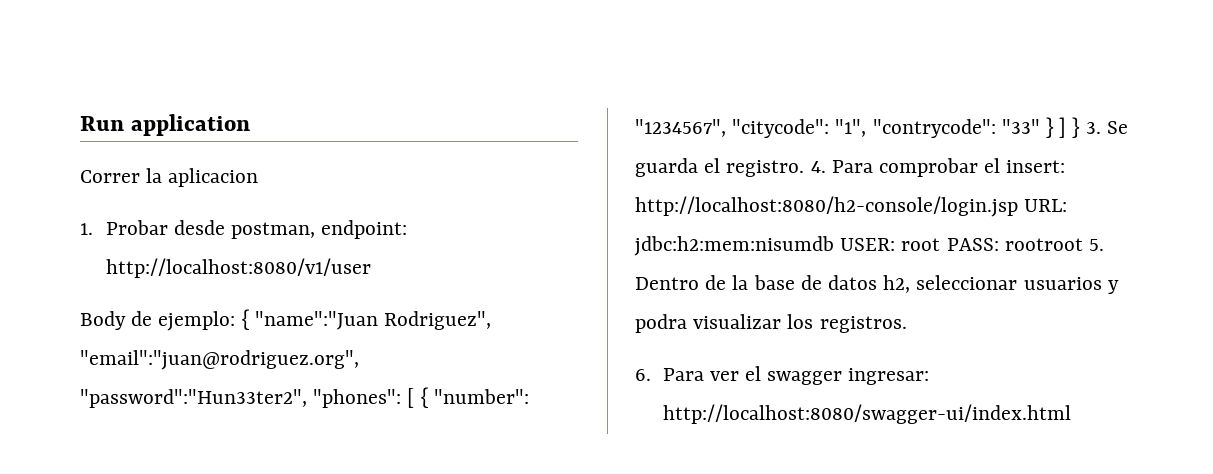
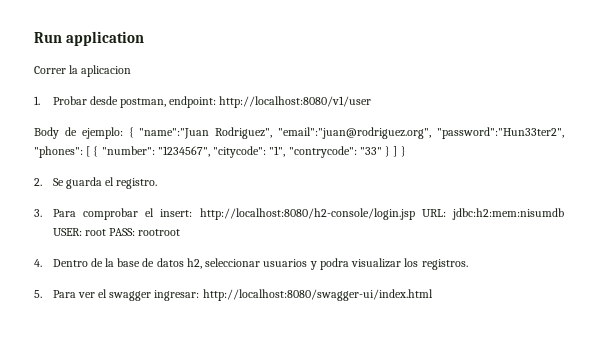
- Body de ejemplo: { "name":"Juan Rodriguez", "email":"juan@rodriguez.org", "password":"Hun33ter2", "phones": [ { "number": "1234567", "citycode": "1", "contrycode": "33" } ] } 3. Se guarda el registro. 4. Para comprobar el insert: http://localhost:8080/h2-console/login.jsp URL: jdbc:h2:mem:nisumdb USER: root PASS: rootroot 5. Dentro de la base de datos h2, seleccionar usuarios y podra visualizar los registros.
+ Body de ejemplo: { "name":"Juan Rodriguez", "email":"juan@rodriguez.org", "password":"Hun33ter2", "phones": [ { "number": "1234567", "citycode": "1", "contrycode": "33" } ] }
+ 2. Se guarda el registro.
+ 3. Para comprobar el insert: http://localhost:8080/h2-console/login.jsp URL: jdbc:h2:mem:nisumdb USER: root PASS: rootroot
+ 4. Dentro de la base de datos h2, seleccionar usuarios y podra visualizar los registros.
- 6. Para ver el swagger ingresar: http://localhost:8080/swagger-ui/index.html
+ 5. Para ver el swagger ingresar: http://localhost:8080/swagger-ui/index.html

